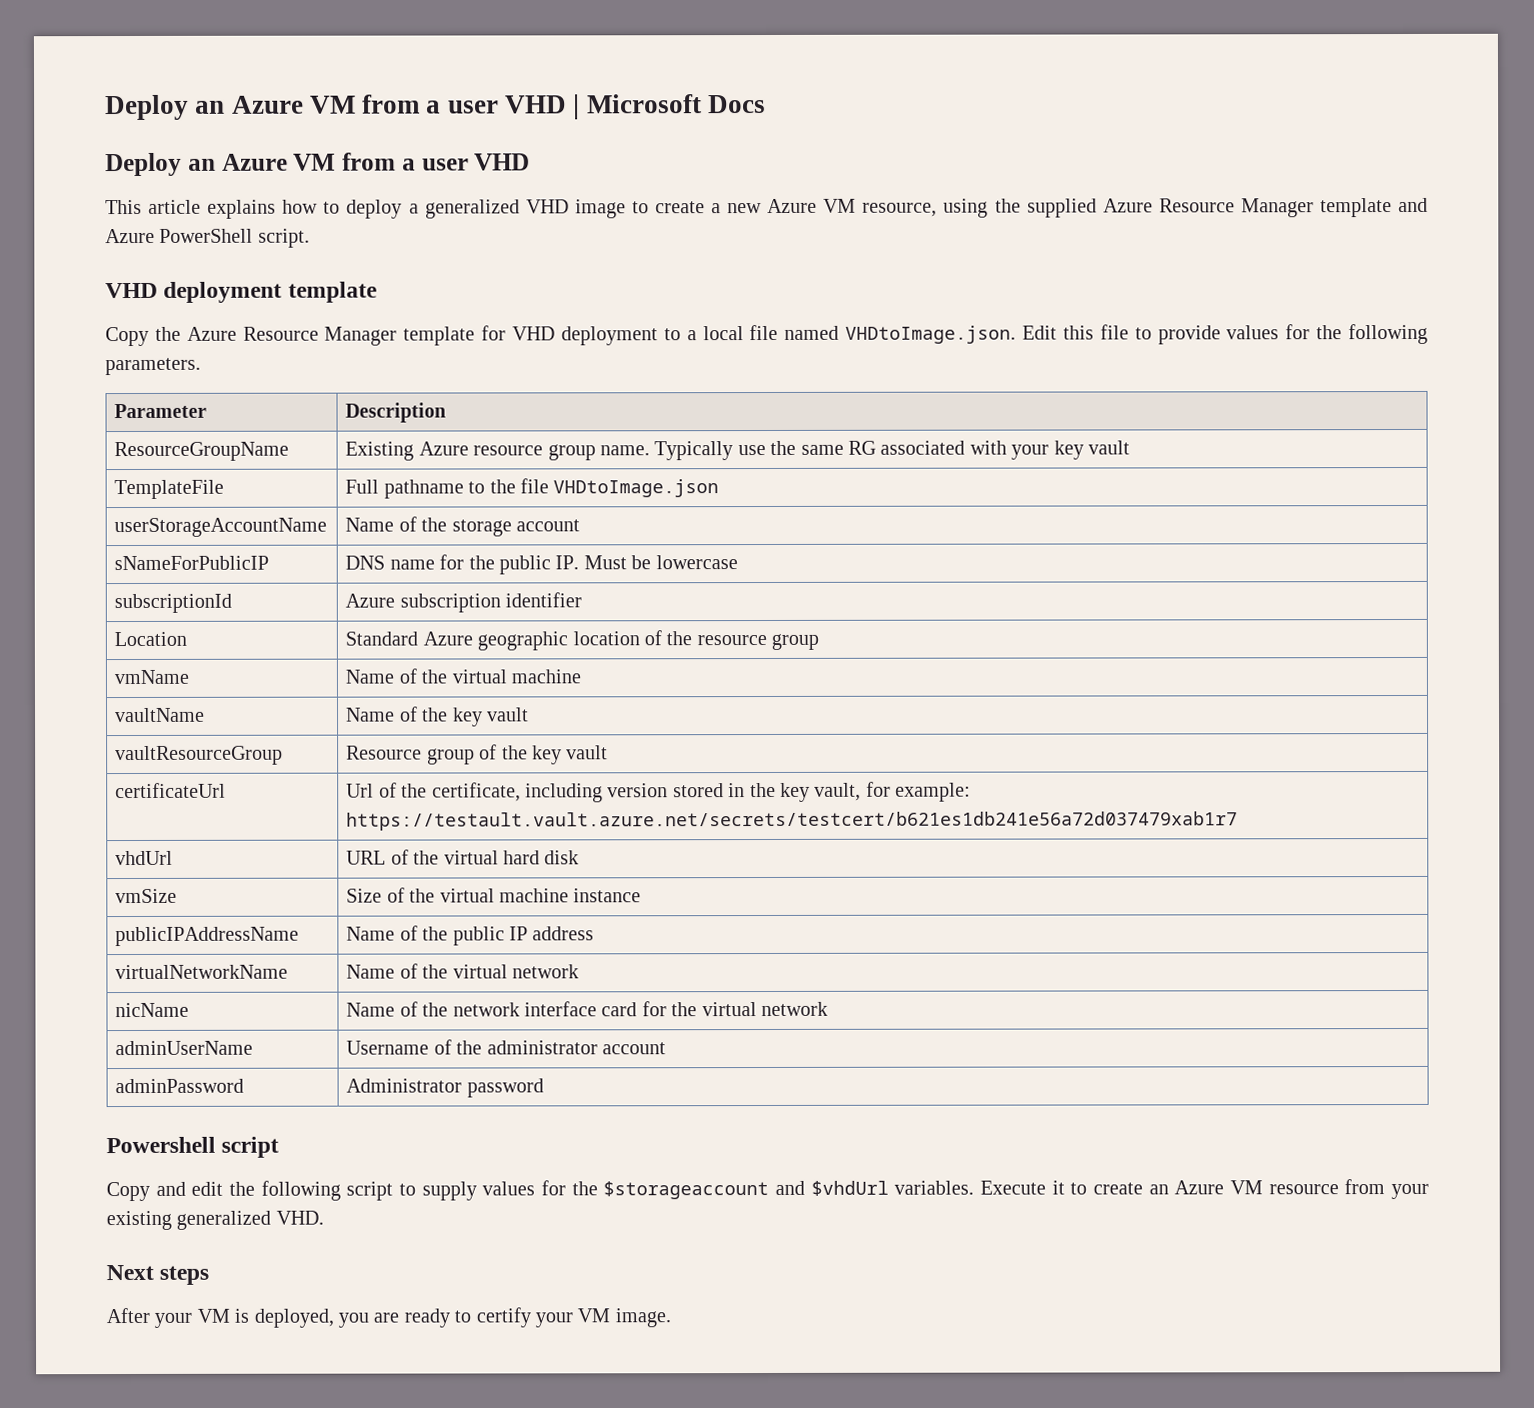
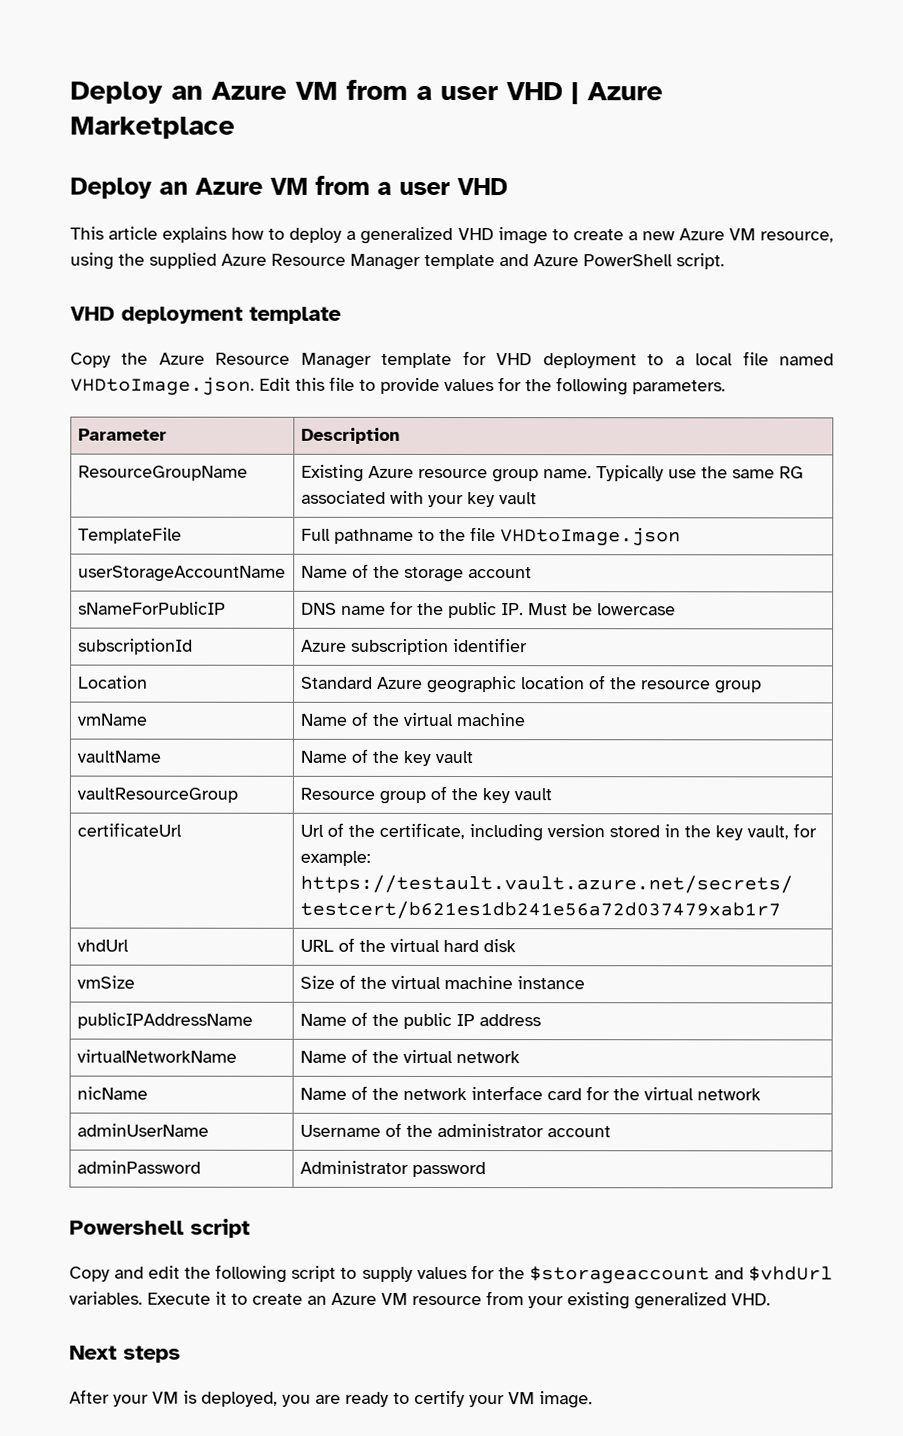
- Deploy an Azure VM from a user VHD | Microsoft Docs
+ Deploy an Azure VM from a user VHD | Azure Marketplace

